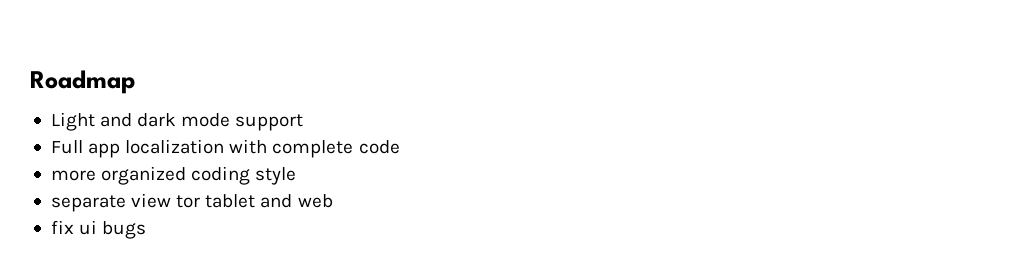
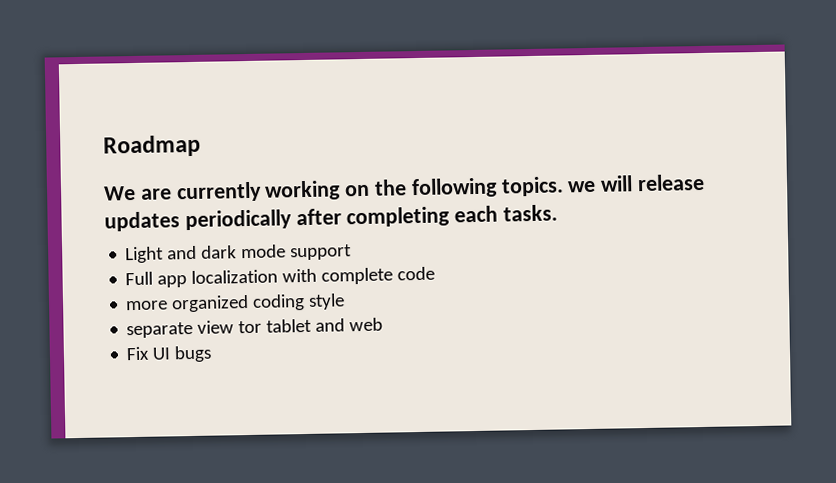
+ We are currently working on the following topics. we will release updates periodically after completing each tasks.
- fix ui bugs
+ Fix UI bugs

